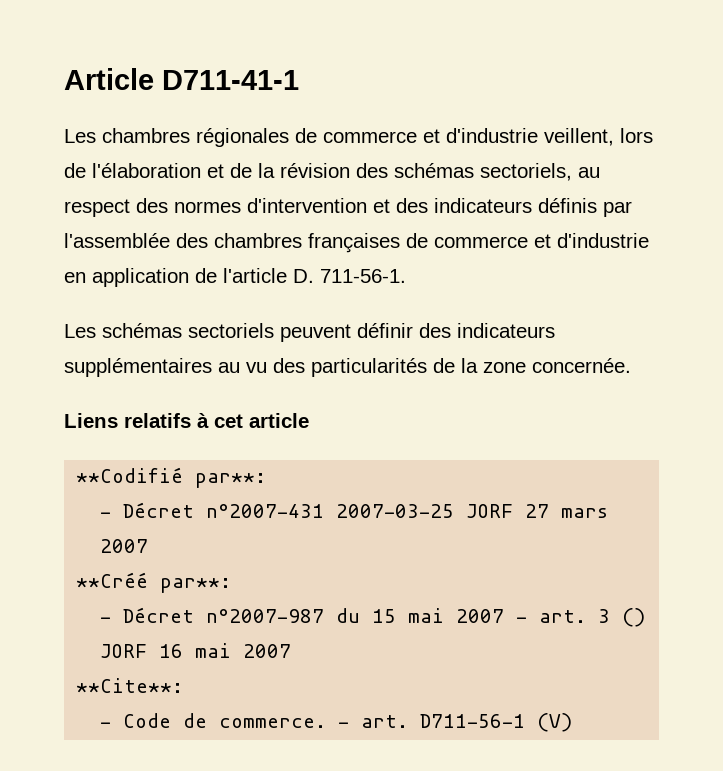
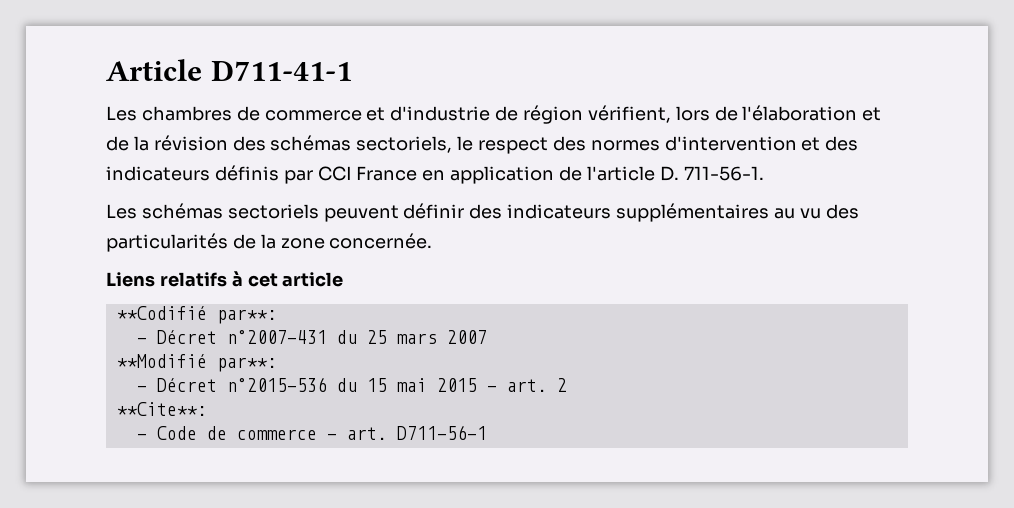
- Les chambres régionales de commerce et d'industrie veillent, lors de l'élaboration et de la révision des schémas sectoriels, au respect des normes d'intervention et des indicateurs définis par l'assemblée des chambres françaises de commerce et d'industrie en application de l'article D. 711-56-1.
+ Les chambres de commerce et d'industrie de région vérifient, lors de l'élaboration et de la révision des schémas sectoriels, le respect des normes d'intervention et des indicateurs définis par CCI France en application de l'article D. 711-56-1.
- - Décret n°2007-431 2007-03-25 JORF 27 mars 2007
+ - Décret n°2007-431 du 25 mars 2007
- **Créé par**:
- - Décret n°2007-987 du 15 mai 2007 - art. 3 () JORF 16 mai 2007
+ **Modifié par**:
+ - Décret n°2015-536 du 15 mai 2015 - art. 2
- - Code de commerce. - art. D711-56-1 (V)
+ - Code de commerce - art. D711-56-1

